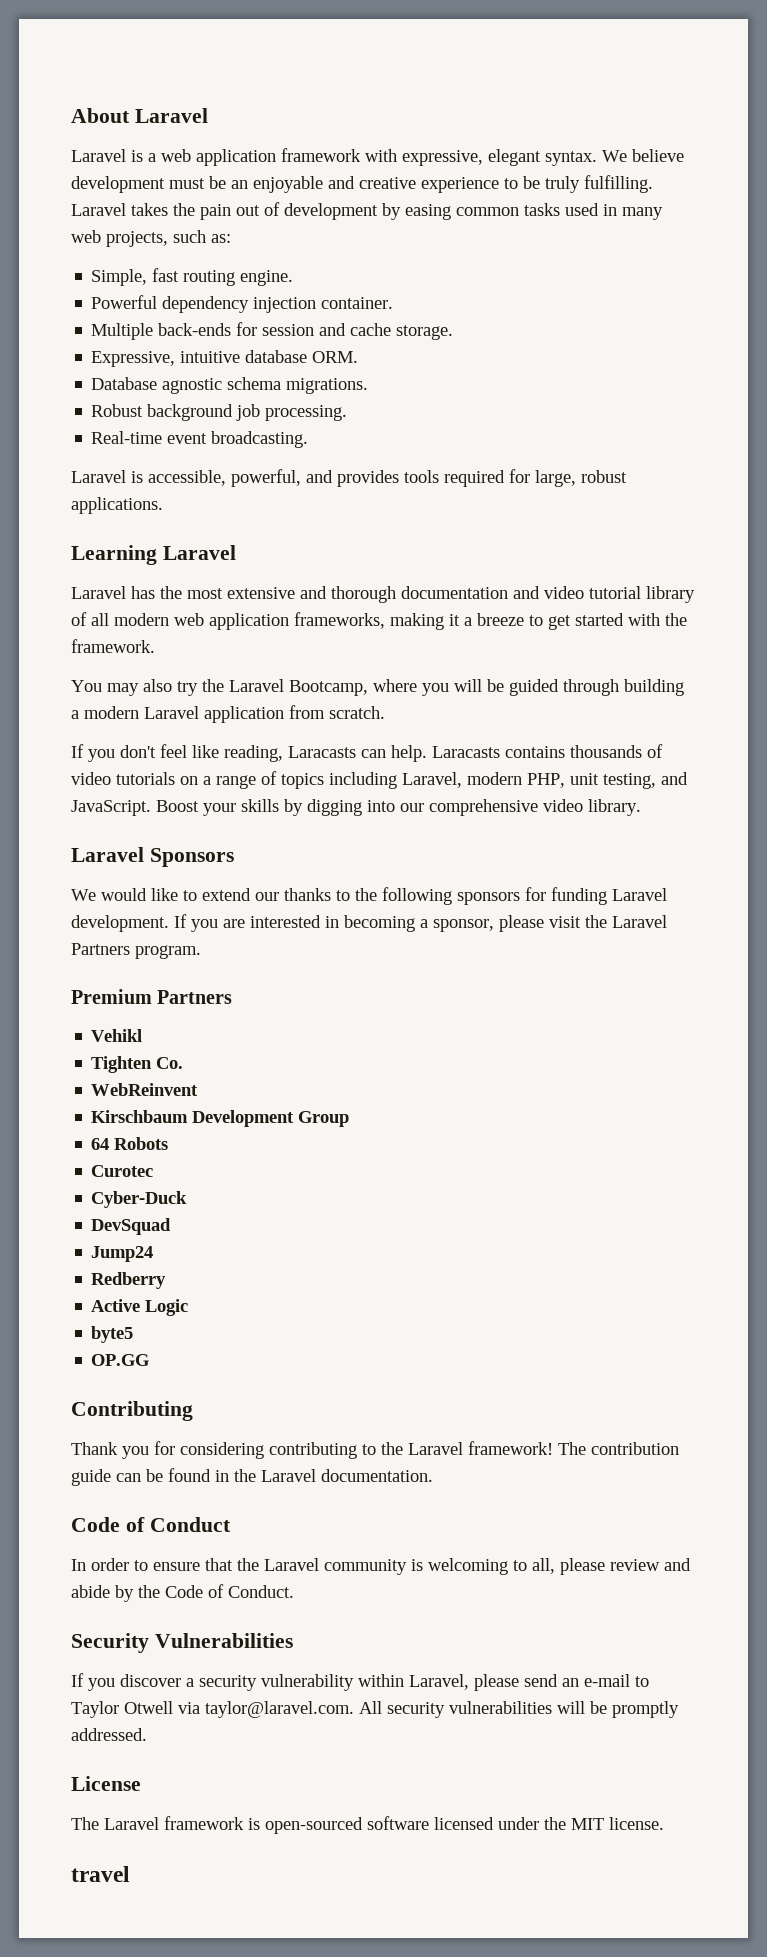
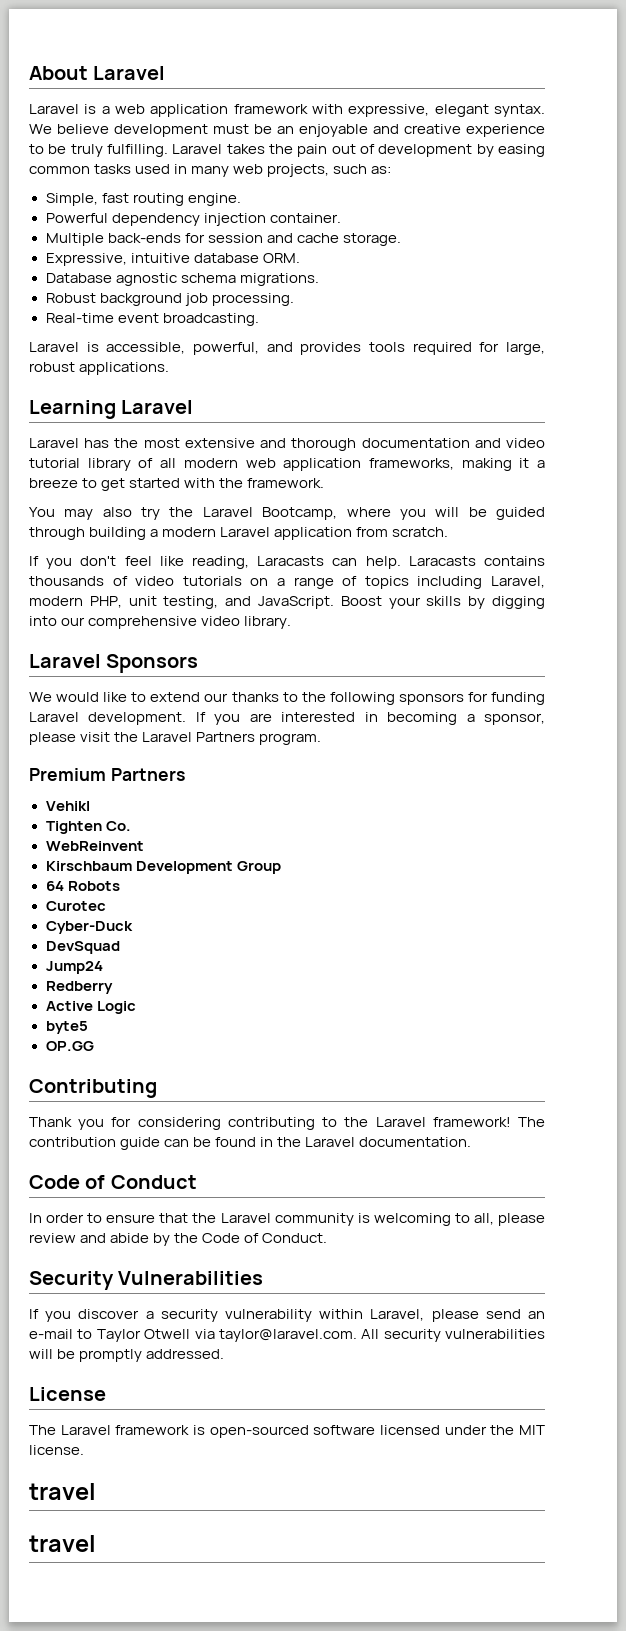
  The Laravel framework is open-sourced software licensed under the MIT license.
+ travel

